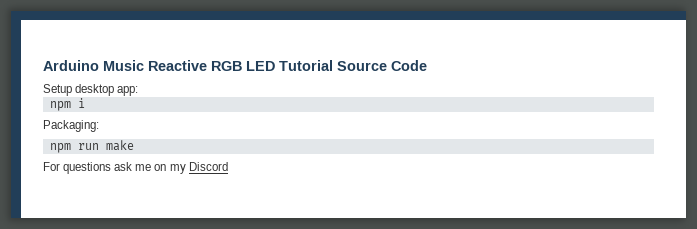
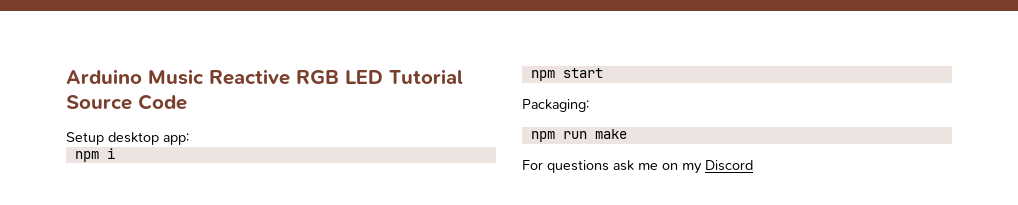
+ npm start

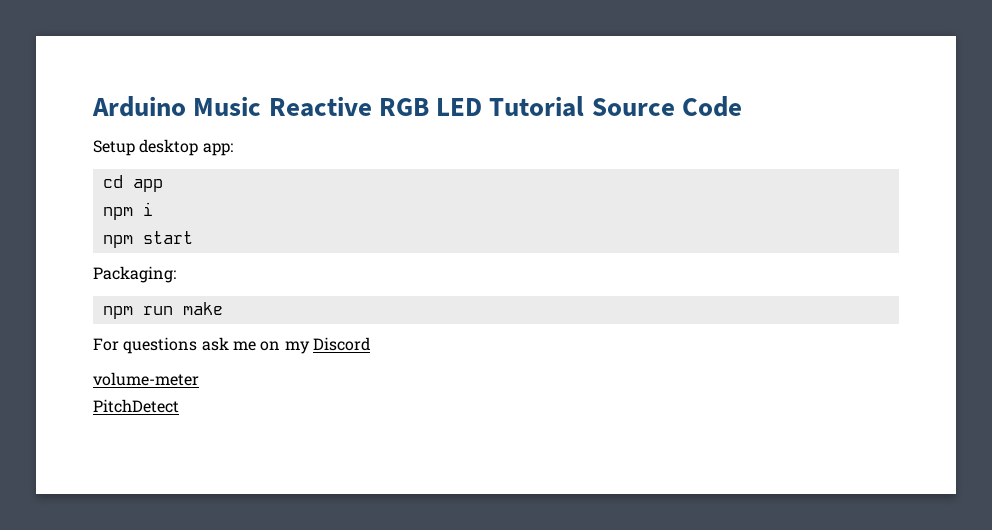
+ cd app
+ volume-meter
+ PitchDetect

